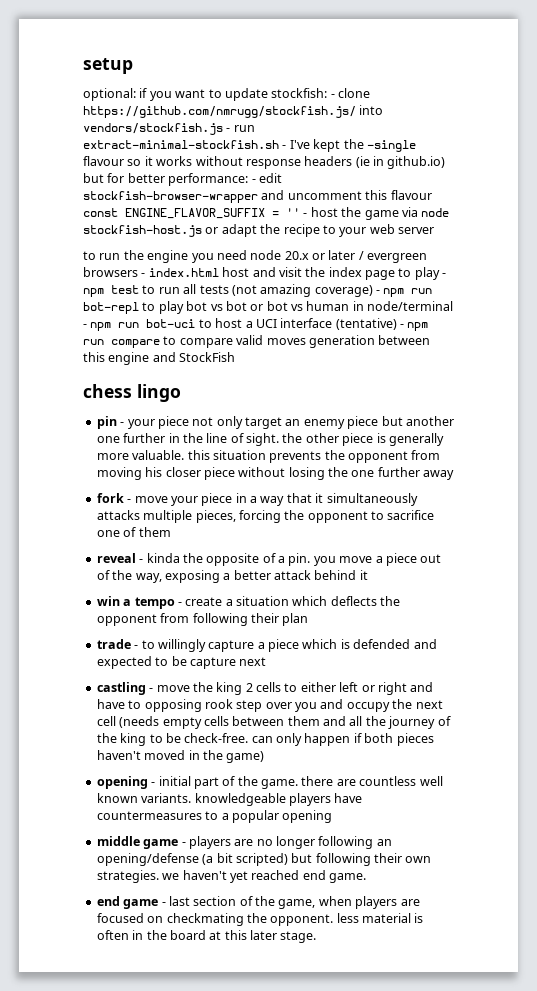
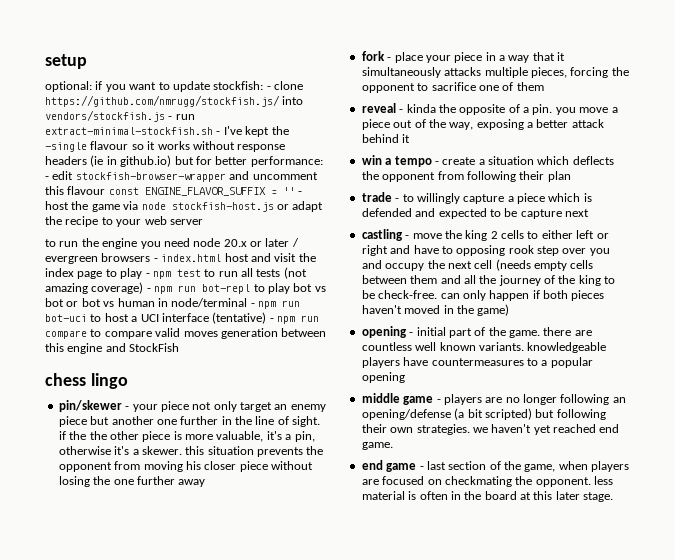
- pin - your piece not only target an enemy piece but another one further in the line of sight. the other piece is generally more valuable. this situation prevents the opponent from moving his closer piece without losing the one further away
+ pin/skewer - your piece not only target an enemy piece but another one further in the line of sight. if the the other piece is more valuable, it's a pin, otherwise it's a skewer. this situation prevents the opponent from moving his closer piece without losing the one further away
- fork - move your piece in a way that it simultaneously attacks multiple pieces, forcing the opponent to sacrifice one of them
+ fork - place your piece in a way that it simultaneously attacks multiple pieces, forcing the opponent to sacrifice one of them

